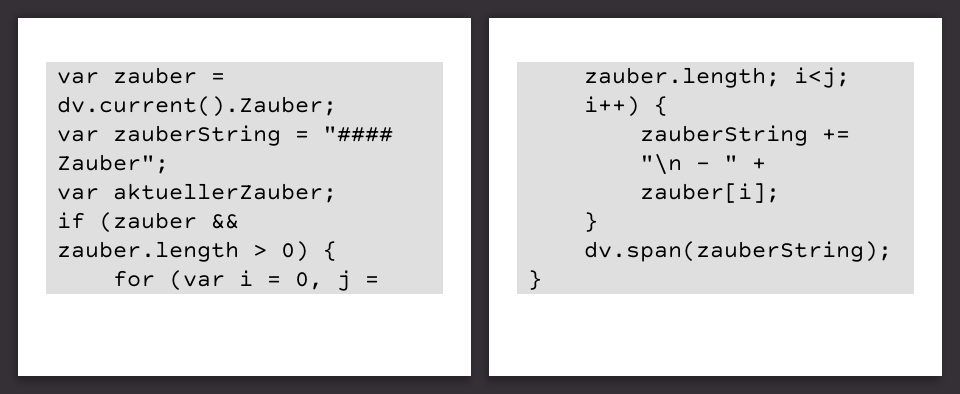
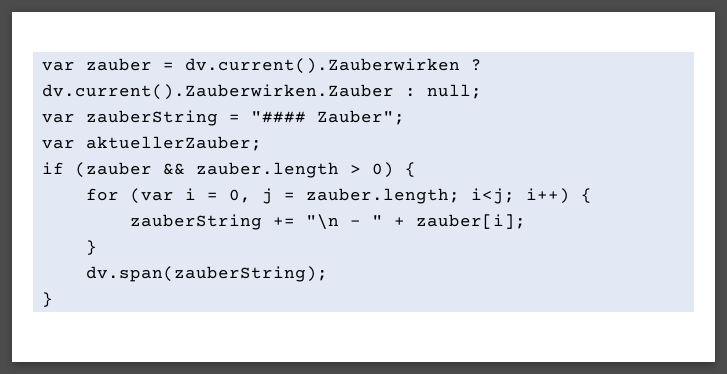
- var zauber = dv.current().Zauber;
+ var zauber = dv.current().Zauberwirken ? dv.current().Zauberwirken.Zauber : null;

